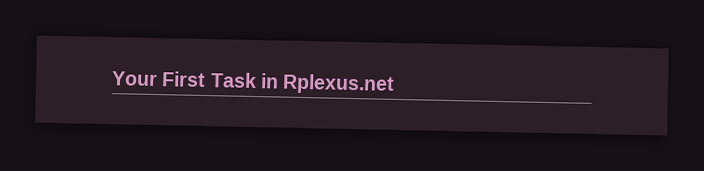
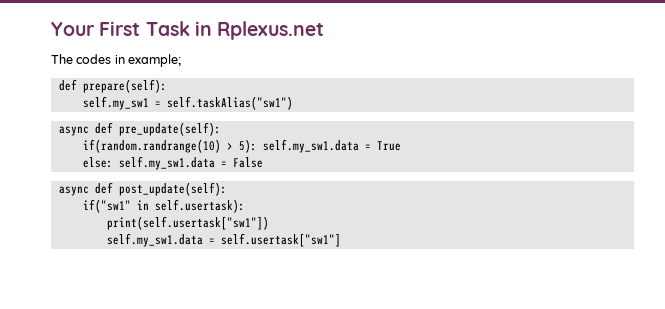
+ The codes in example;
+ def prepare(self):
+ self.my_sw1 = self.taskAlias("sw1")
+ async def pre_update(self):
+ if(random.randrange(10) > 5): self.my_sw1.data = True
+ else: self.my_sw1.data = False
+ async def post_update(self):
+ if("sw1" in self.usertask):
+ print(self.usertask["sw1"])
+ self.my_sw1.data = self.usertask["sw1"]

